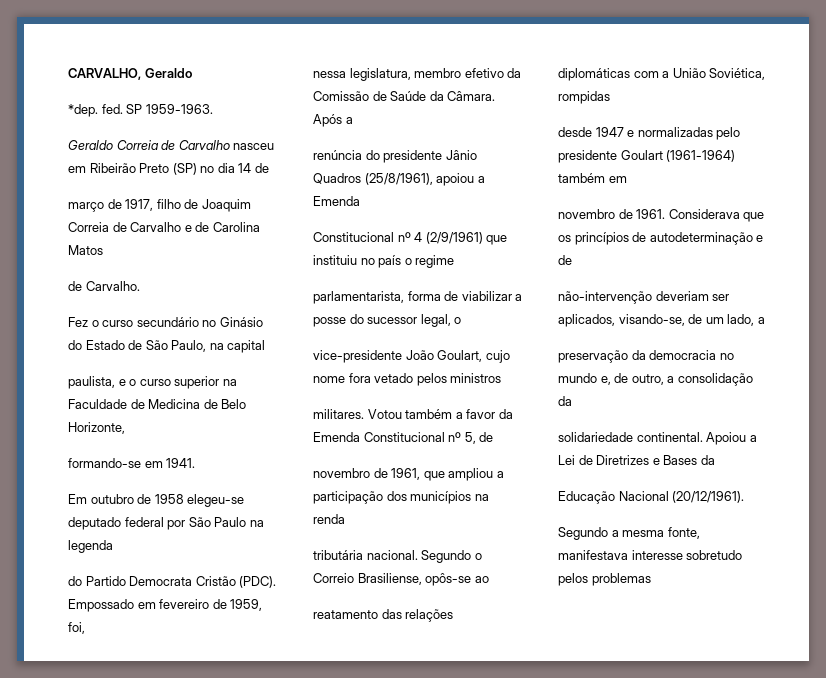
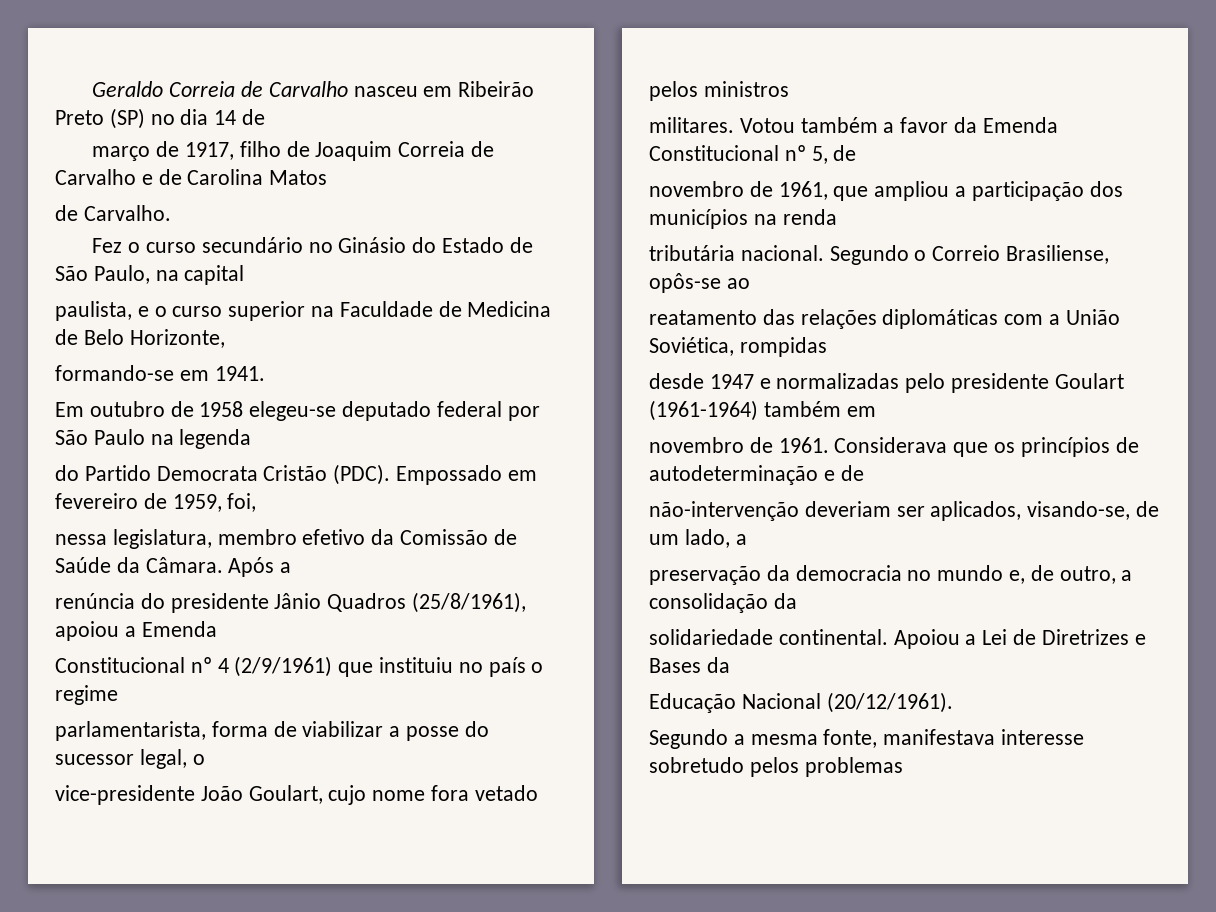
- CARVALHO, Geraldo
- *dep. fed. SP 1959-1963.

